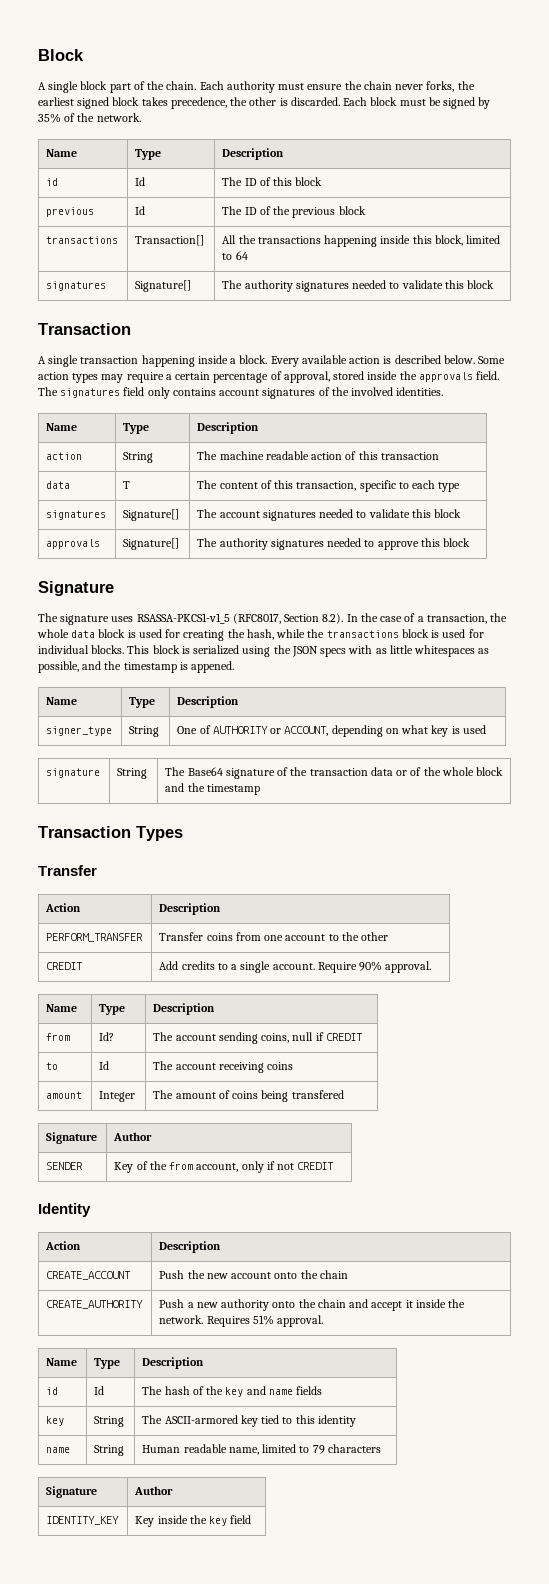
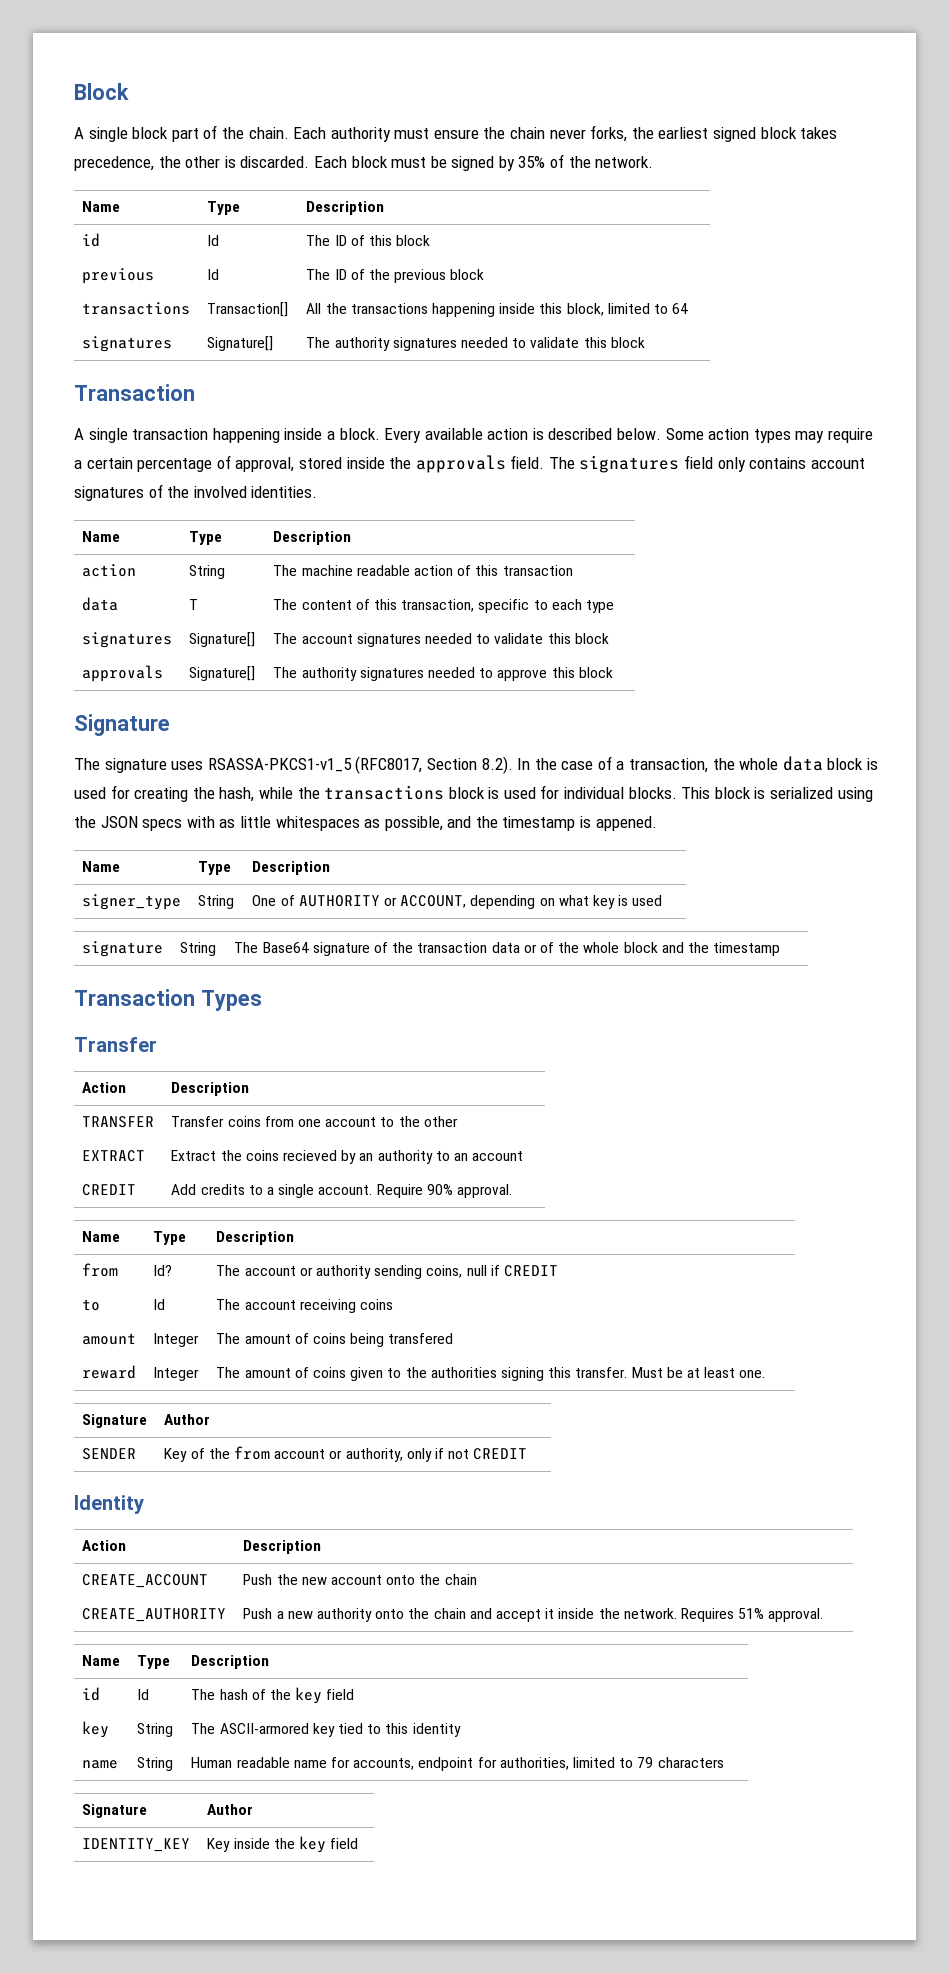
- PERFORM_TRANSFER | Transfer coins from one account to the other
+ TRANSFER | Transfer coins from one account to the other
+ EXTRACT | Extract the coins recieved by an authority to an account
- from | Id? | The account sending coins, null if CREDIT
+ from | Id? | The account or authority sending coins, null if CREDIT
+ reward | Integer | The amount of coins given to the authorities signing this transfer. Must be at least one.
- SENDER | Key of the from account, only if not CREDIT
+ SENDER | Key of the from account or authority, only if not CREDIT
- id | Id | The hash of the key and name fields
+ id | Id | The hash of the key field
- name | String | Human readable name, limited to 79 characters
+ name | String | Human readable name for accounts, endpoint for authorities, limited to 79 characters

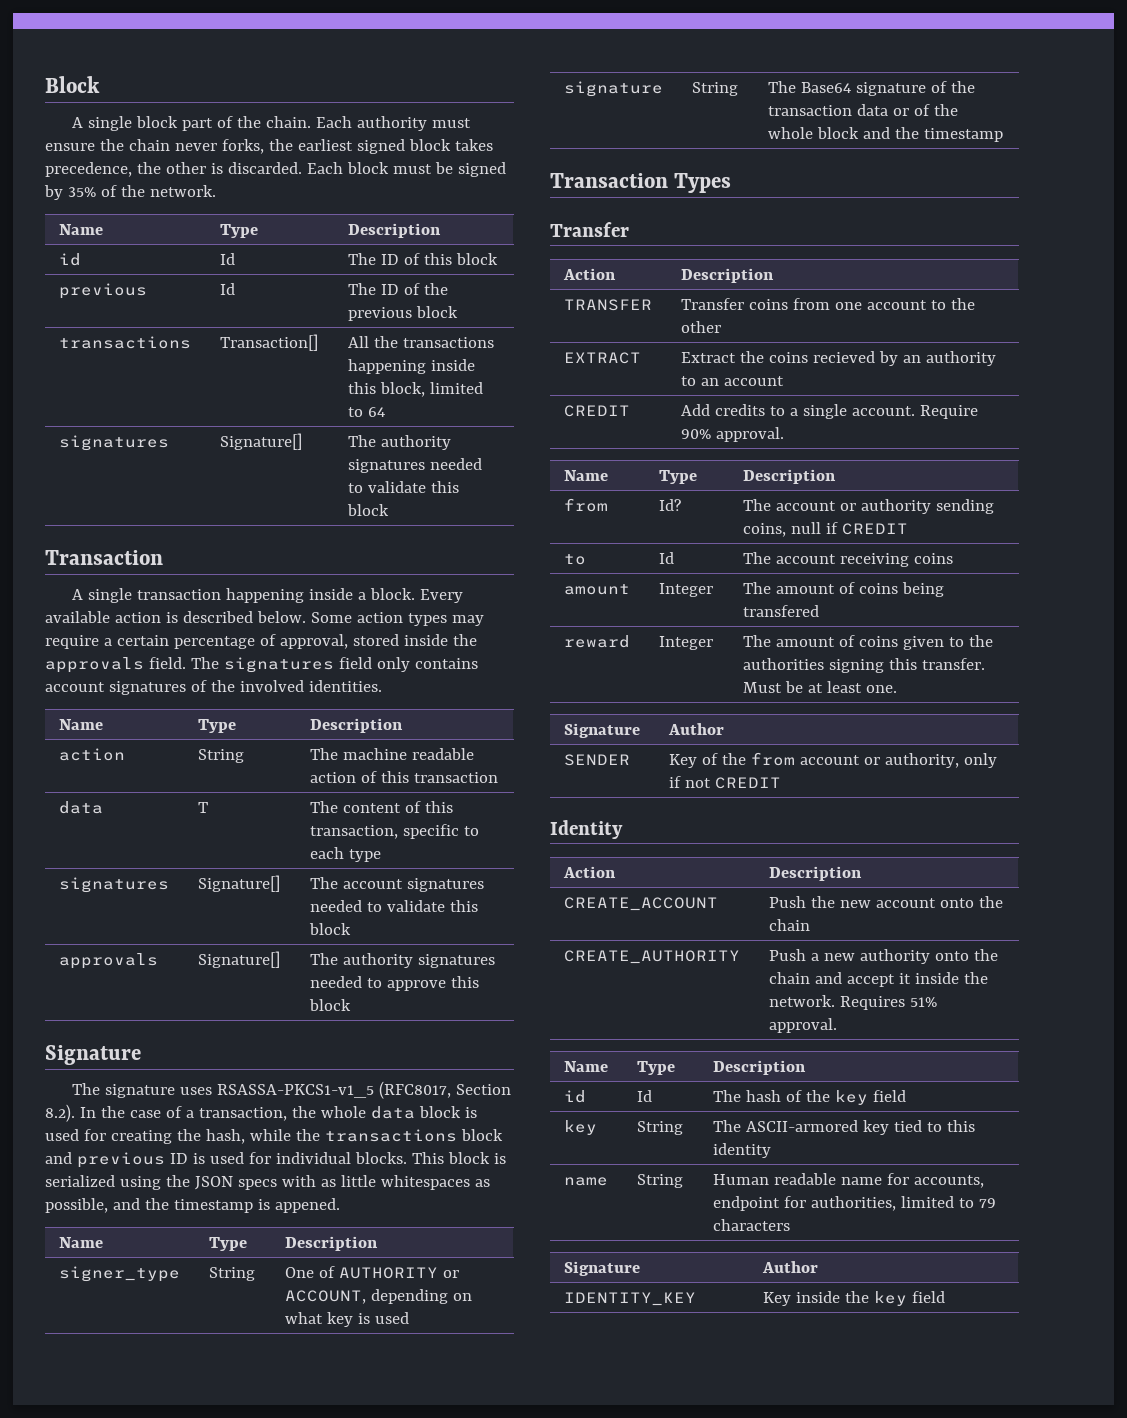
- The signature uses RSASSA-PKCS1-v1_5 (RFC8017, Section 8.2). In the case of a transaction, the whole data block is used for creating the hash, while the transactions block is used for individual blocks.
+ The signature uses RSASSA-PKCS1-v1_5 (RFC8017, Section 8.2). In the case of a transaction, the whole data block is used for creating the hash, while the transactions block and previous ID is used for individual blocks.

